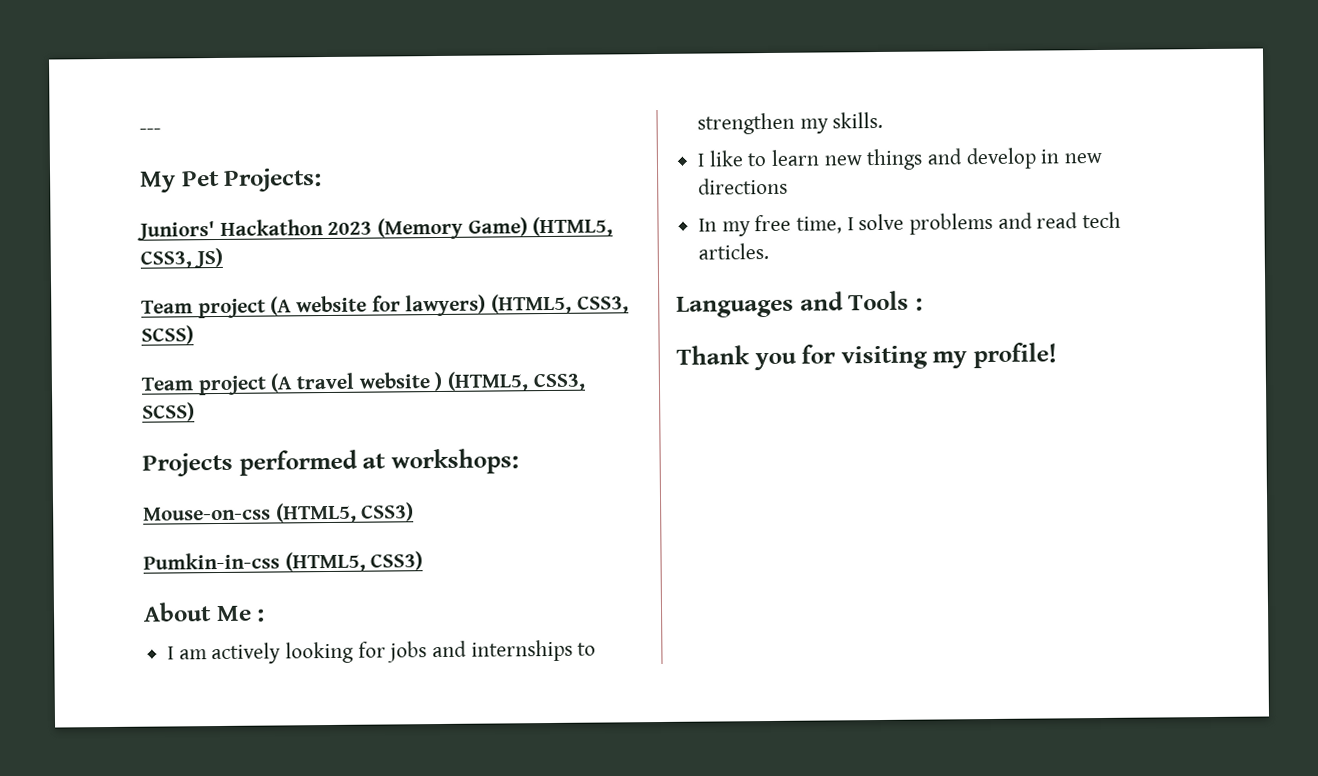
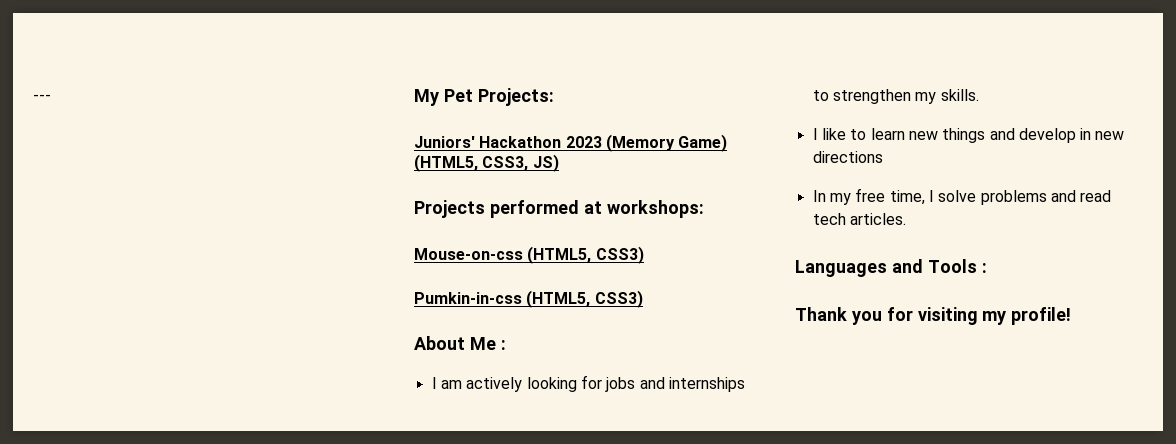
- Team project (A website for lawyers) (HTML5, CSS3, SCSS)
- Team project (A travel website ) (HTML5, CSS3, SCSS)

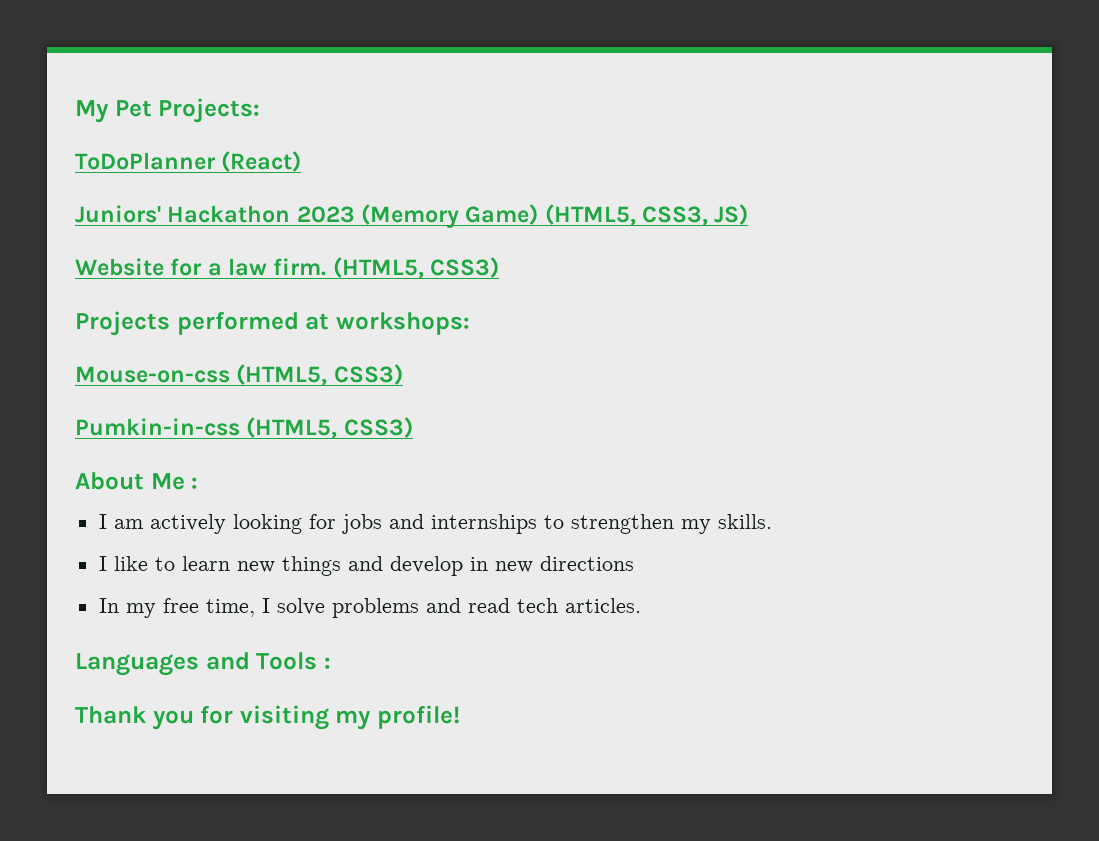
- ---
+ ToDoPlanner (React)
+ Website for a law firm. (HTML5, CSS3)

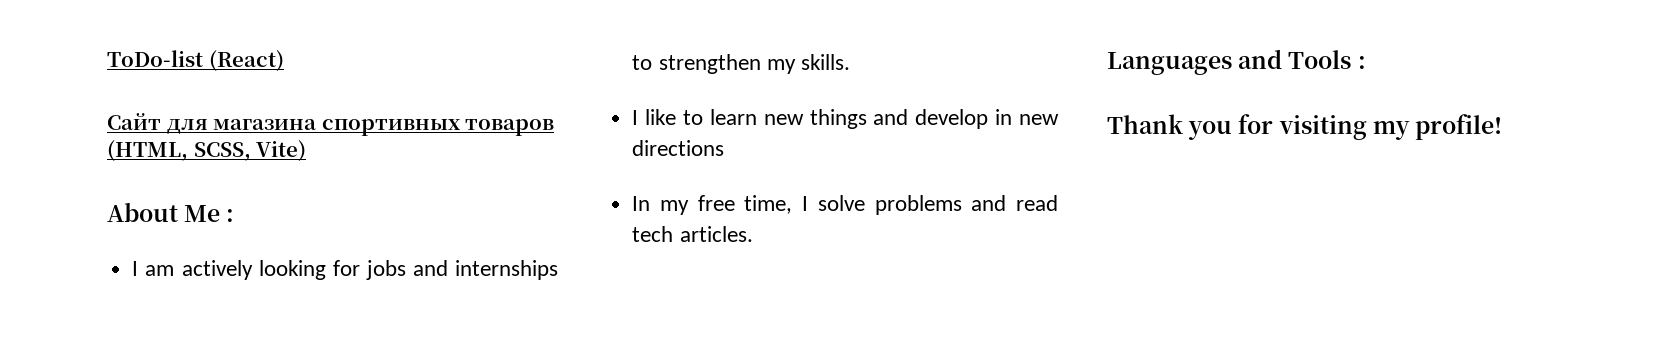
- My Pet Projects:
- ToDoPlanner (React)
- Juniors' Hackathon 2023 (Memory Game) (HTML5, CSS3, JS)
- Website for a law firm. (HTML5, CSS3)
- Projects performed at workshops:
- Mouse-on-css (HTML5, CSS3)
- Pumkin-in-css (HTML5, CSS3)
+ ToDo-list (React)
+ Сайт для магазина спортивных товаров (HTML, SCSS, Vite)

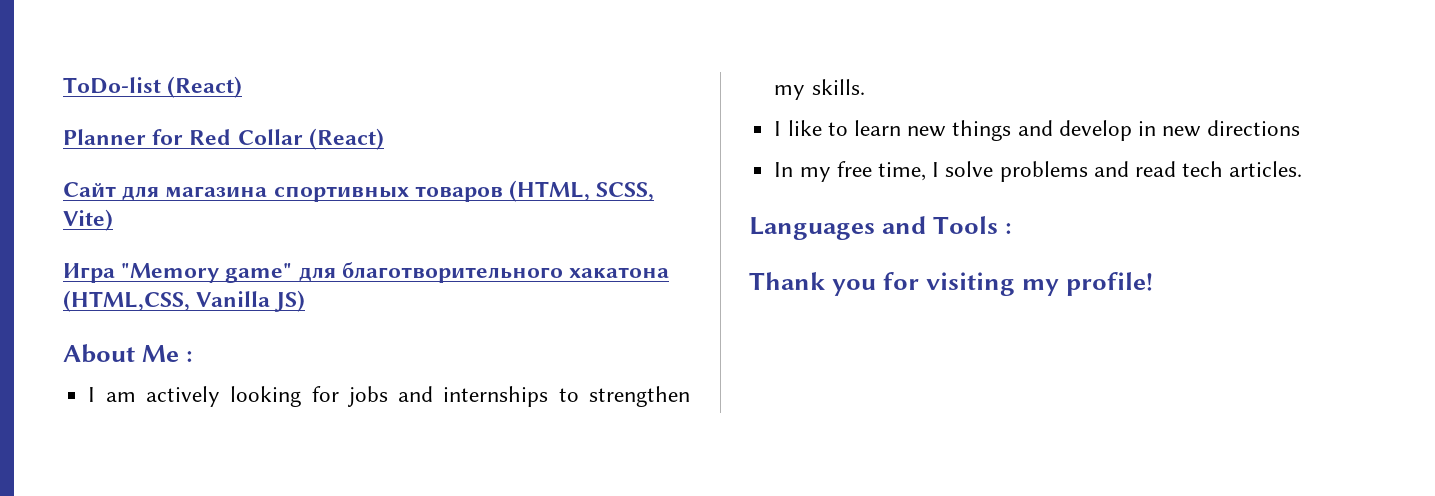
+ Planner for Red Collar (React)
+ Игра "Memory game" для благотворительного хакатона (HTML,CSS, Vanilla JS)

